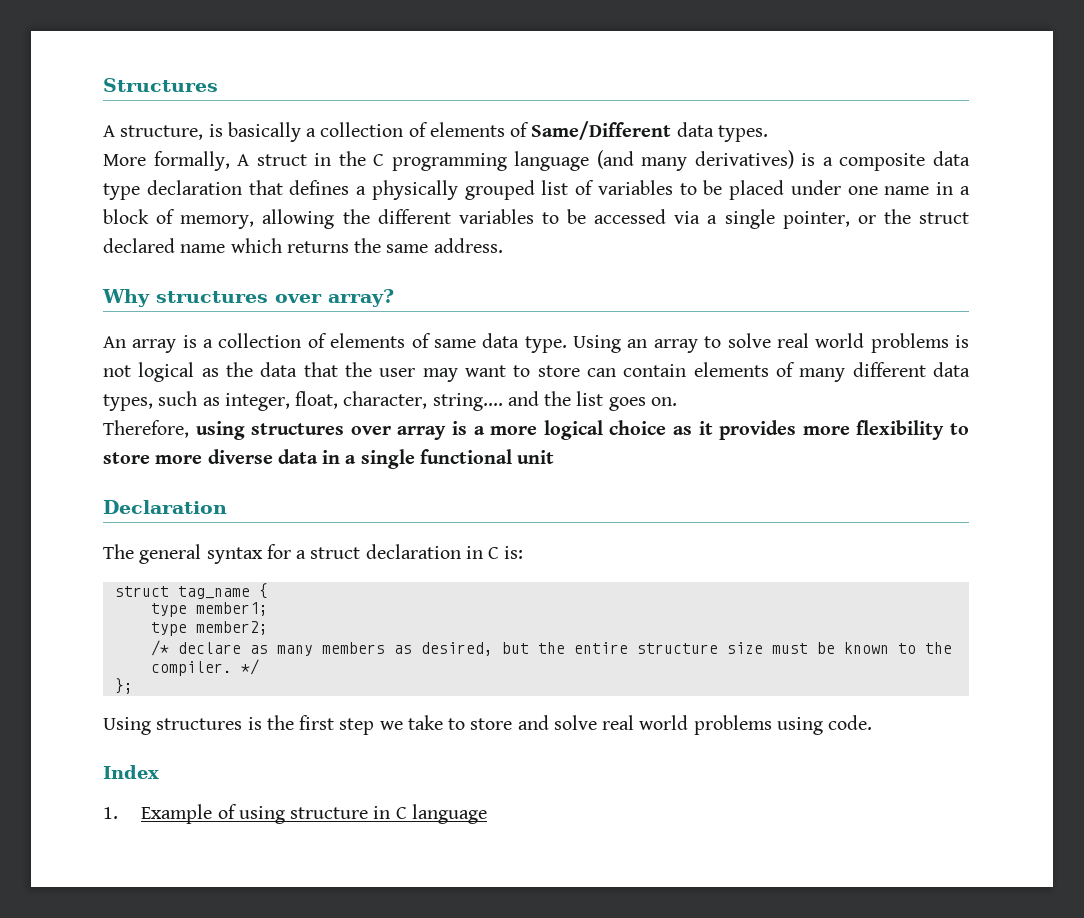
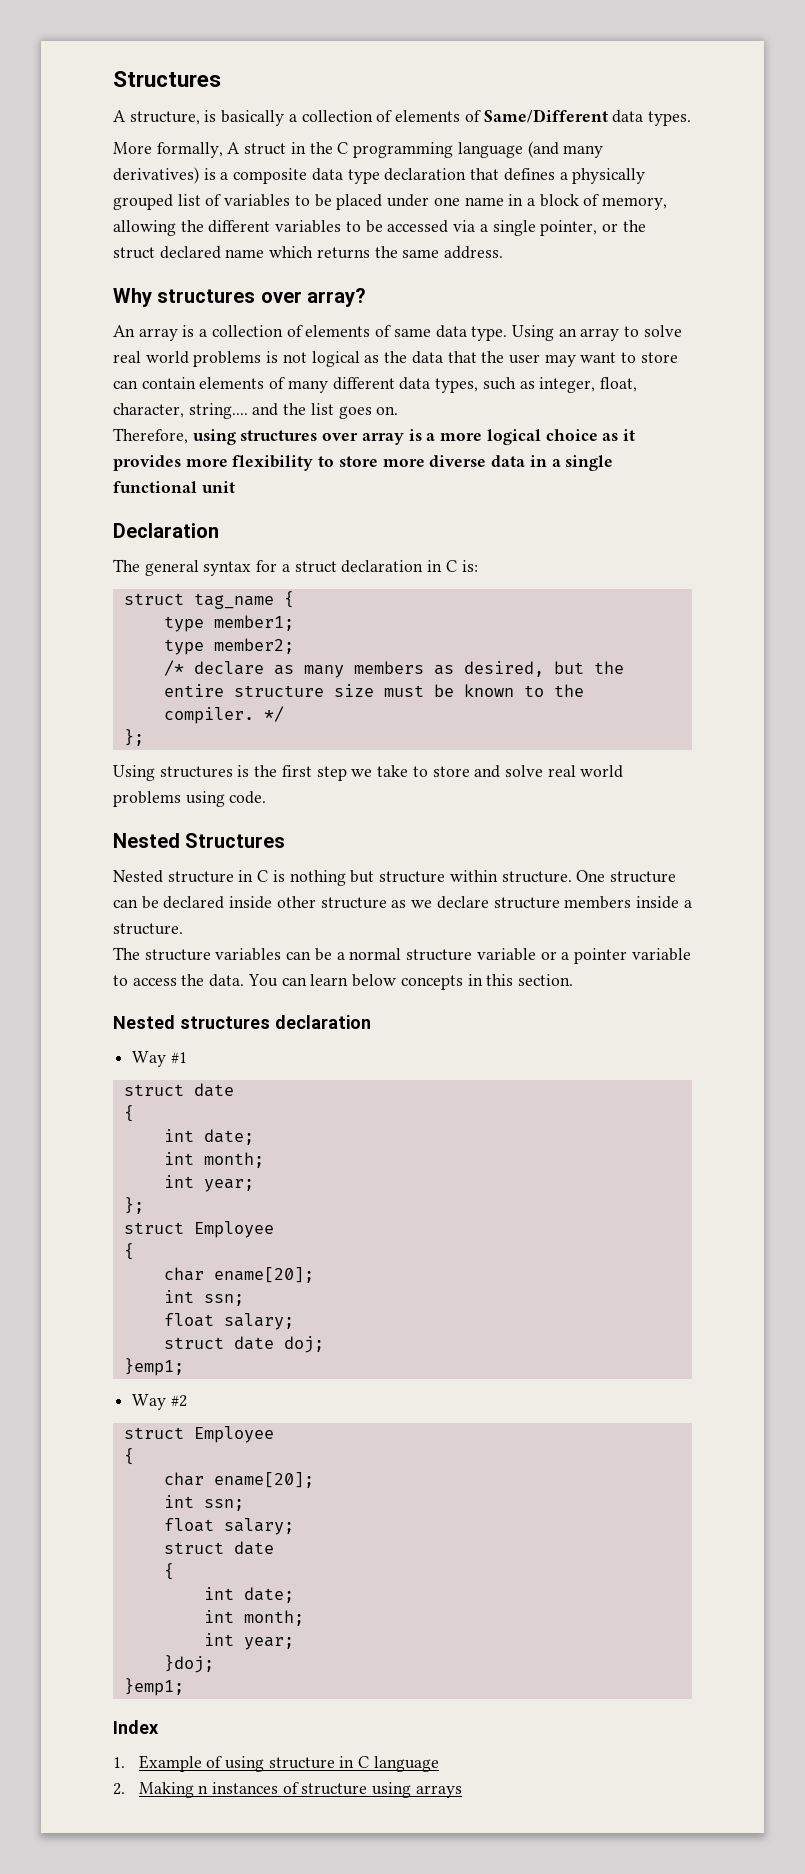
+ Nested Structures
+ Nested structure in C is nothing but structure within structure. One structure can be declared inside other structure as we declare structure members inside a structure.
+ The structure variables can be a normal structure variable or a pointer variable to access the data. You can learn below concepts in this section.
+ Nested structures declaration
+ Way #1
+ struct date
+ {
+ int date;
+ int month;
+ int year;
+ };
+ struct Employee
+ {
+ char ename[20];
+ int ssn;
+ float salary;
+ struct date doj;
+ }emp1;
+ Way #2
+ struct Employee
+ {
+ char ename[20];
+ int ssn;
+ float salary;
+ struct date
+ {
+ int date;
+ int month;
+ int year;
+ }doj;
+ }emp1;
+ 2. Making n instances of structure using arrays

